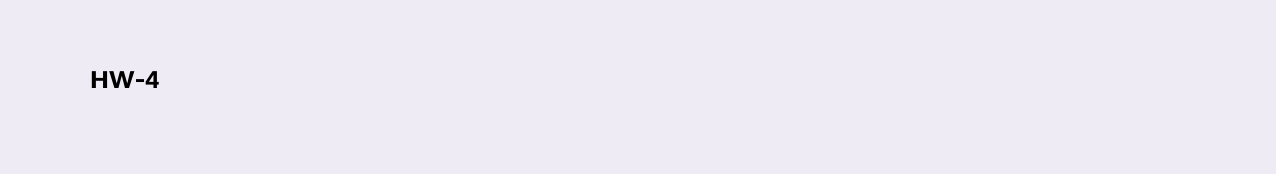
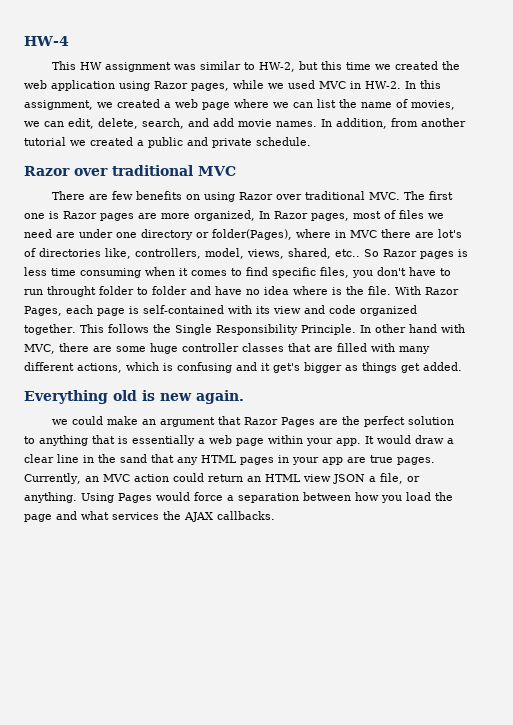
+ This HW assignment was similar to HW-2, but this time we created the web application using Razor pages, while we used MVC in HW-2. In this assignment, we created a web page where we can list the name of movies, we can edit, delete, search, and add movie names. In addition, from another tutorial we created a public and private schedule.
+ Razor over traditional MVC
+ There are few benefits on using Razor over traditional MVC. The first one is Razor pages are more organized, In Razor pages, most of files we need are under one directory or folder(Pages), where in MVC there are lot's of directories like, controllers, model, views, shared, etc.. So Razor pages is less time consuming when it comes to find specific files, you don't have to run throught folder to folder and have no idea where is the file. With Razor Pages, each page is self-contained with its view and code organized together. This follows the Single Responsibility Principle. In other hand with MVC, there are some huge controller classes that are filled with many different actions, which is confusing and it get's bigger as things get added.
+ Everything old is new again.
+ we could make an argument that Razor Pages are the perfect solution to anything that is essentially a web page within your app. It would draw a clear line in the sand that any HTML pages in your app are true pages. Currently, an MVC action could return an HTML view JSON a file, or anything. Using Pages would force a separation between how you load the page and what services the AJAX callbacks.

